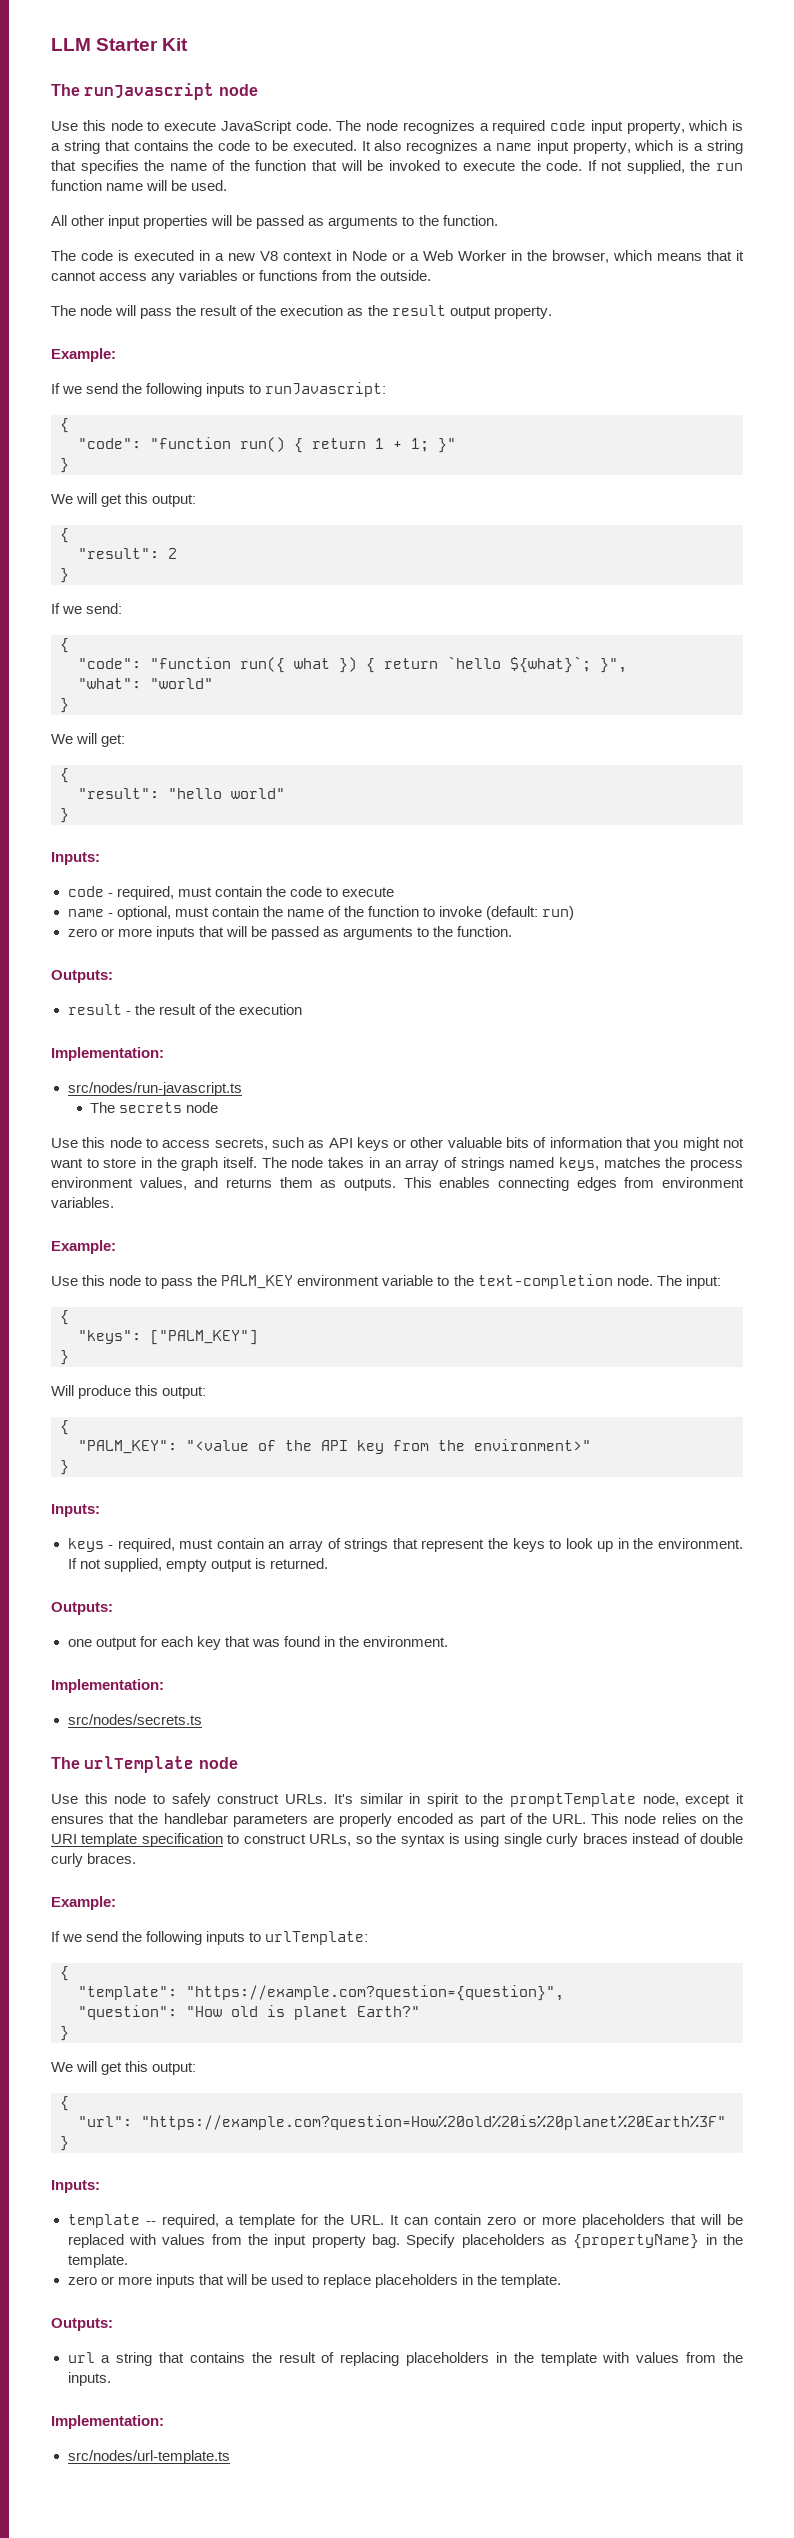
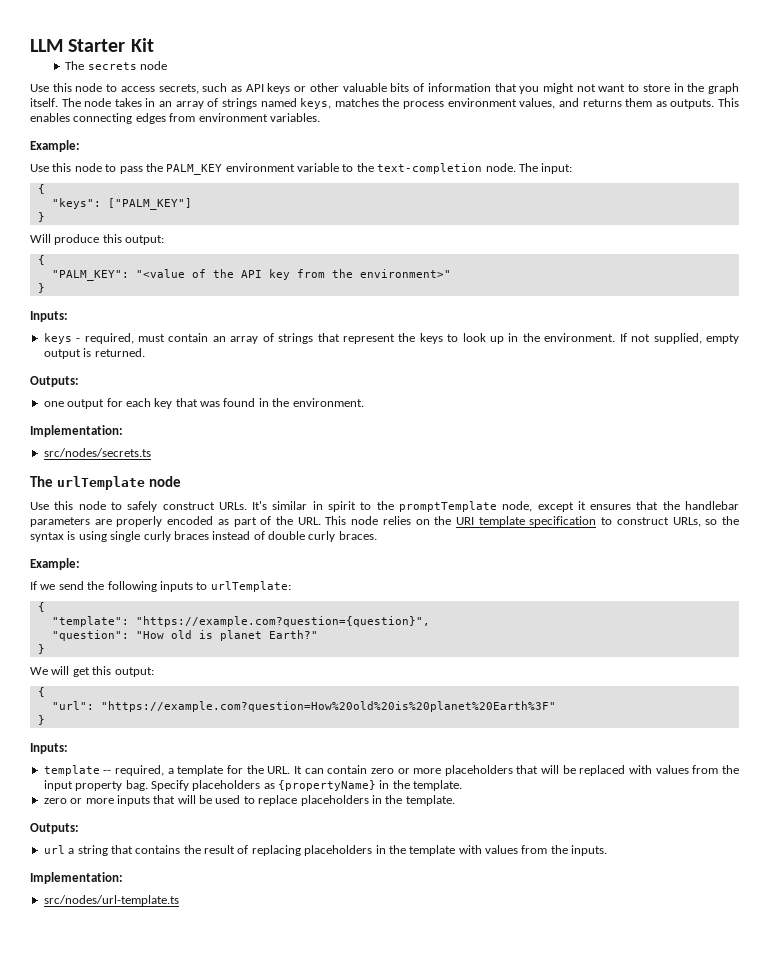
- The runJavascript node
- Use this node to execute JavaScript code. The node recognizes a required code input property, which is a string that contains the code to be executed. It also recognizes a name input property, which is a string that specifies the name of the function that will be invoked to execute the code. If not supplied, the run function name will be used.
- All other input properties will be passed as arguments to the function.
- The code is executed in a new V8 context in Node or a Web Worker in the browser, which means that it cannot access any variables or functions from the outside.
- The node will pass the result of the execution as the result output property.
- Example:
- If we send the following inputs to runJavascript:
- {
- "code": "function run() { return 1 + 1; }"
- }
- We will get this output:
- {
- "result": 2
- }
- If we send:
- {
- "code": "function run({ what }) { return `hello ${what}`; }",
- "what": "world"
- }
- We will get:
- {
- "result": "hello world"
- }
- Inputs:
- code - required, must contain the code to execute
- name - optional, must contain the name of the function to invoke (default: run)
- zero or more inputs that will be passed as arguments to the function.
- Outputs:
- result - the result of the execution
- Implementation:
- src/nodes/run-javascript.ts

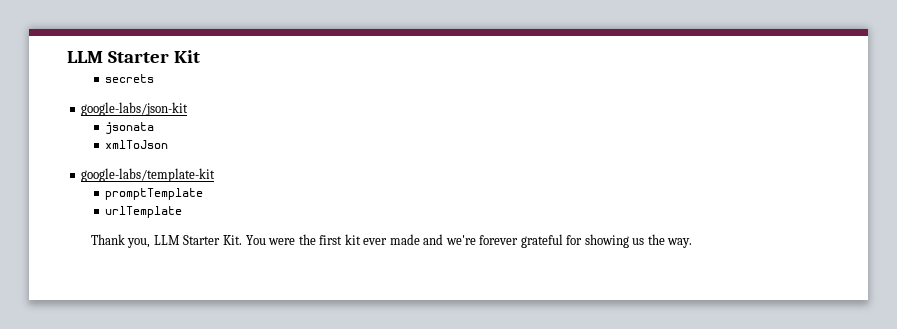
- The secrets node
- Use this node to access secrets, such as API keys or other valuable bits of information that you might not want to store in the graph itself. The node takes in an array of strings named keys, matches the process environment values, and returns them as outputs. This enables connecting edges from environment variables.
- Example:
- Use this node to pass the PALM_KEY environment variable to the text-completion node. The input:
- {
- "keys": ["PALM_KEY"]
- }
- Will produce this output:
- {
- "PALM_KEY": "<value of the API key from the environment>"
- }
- Inputs:
- keys - required, must contain an array of strings that represent the keys to look up in the environment. If not supplied, empty output is returned.
- Outputs:
- one output for each key that was found in the environment.
- Implementation:
- src/nodes/secrets.ts
- The urlTemplate node
- Use this node to safely construct URLs. It's similar in spirit to the promptTemplate node, except it ensures that the handlebar parameters are properly encoded as part of the URL. This node relies on the URI template specification to construct URLs, so the syntax is using single curly braces instead of double curly braces.
- Example:
- If we send the following inputs to urlTemplate:
- {
- "template": "https://example.com?question={question}",
- "question": "How old is planet Earth?"
- }
- We will get this output:
- {
- "url": "https://example.com?question=How%20old%20is%20planet%20Earth%3F"
- }
- Inputs:
- template -- required, a template for the URL. It can contain zero or more placeholders that will be replaced with values from the input property bag. Specify placeholders as {propertyName} in the template.
- zero or more inputs that will be used to replace placeholders in the template.
- Outputs:
- url a string that contains the result of replacing placeholders in the template with values from the inputs.
- Implementation:
- src/nodes/url-template.ts
+ secrets
+ google-labs/json-kit
+ jsonata
+ xmlToJson
+ google-labs/template-kit
+ promptTemplate
+ urlTemplate
+ Thank you, LLM Starter Kit. You were the first kit ever made and we're forever grateful for showing us the way.

